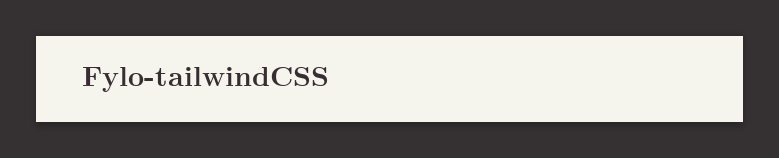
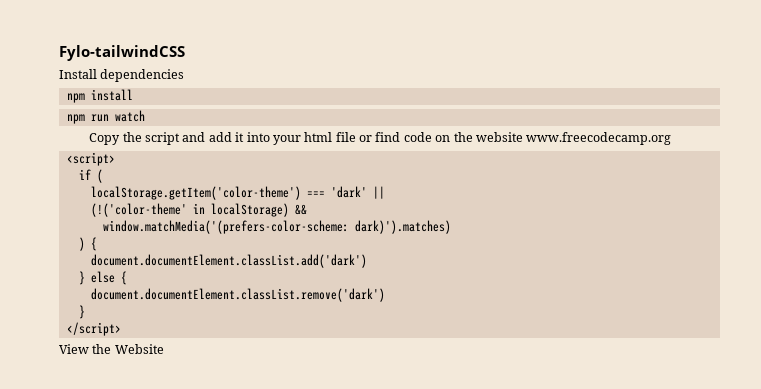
+ Install dependencies
+ npm install
+ npm run watch
+ Copy the script and add it into your html file or find code on the website www.freecodecamp.org
+ <script>
+ if (
+ localStorage.getItem('color-theme') === 'dark' ||
+ (!('color-theme' in localStorage) &&
+ window.matchMedia('(prefers-color-scheme: dark)').matches)
+ ) {
+ document.documentElement.classList.add('dark')
+ } else {
+ document.documentElement.classList.remove('dark')
+ }
+ </script>
+ View the Website

